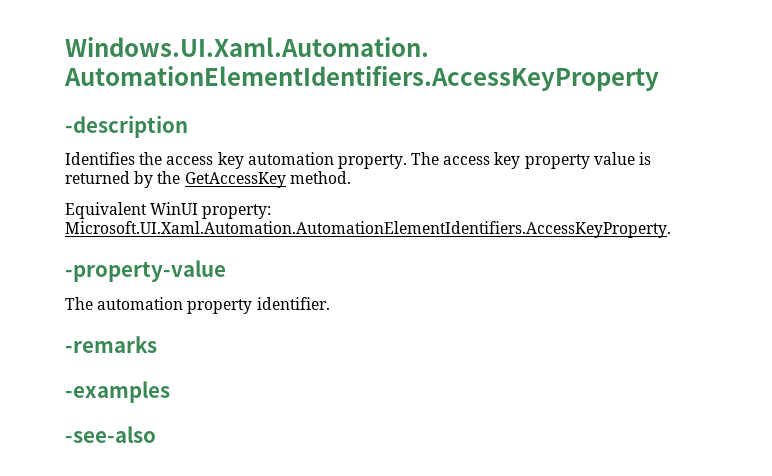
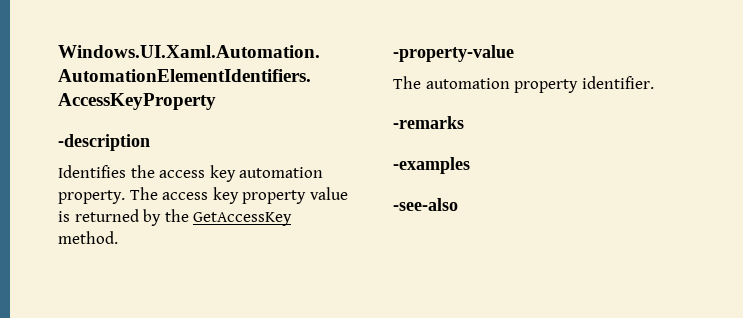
- Equivalent WinUI property: Microsoft.UI.Xaml.Automation.AutomationElementIdentifiers.AccessKeyProperty.

